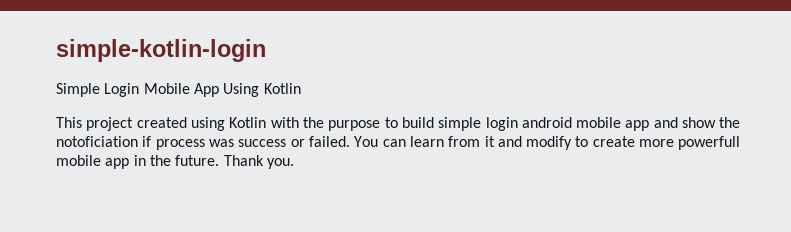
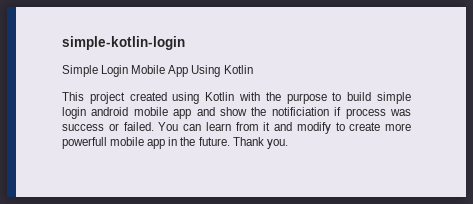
- This project created using Kotlin with the purpose to build simple login android mobile app and show the notoficiation if process was success or failed.
+ This project created using Kotlin with the purpose to build simple login android mobile app and show the notificiation if process was success or failed.

